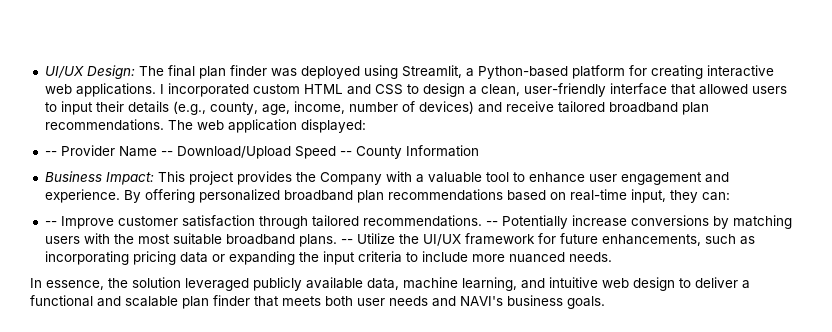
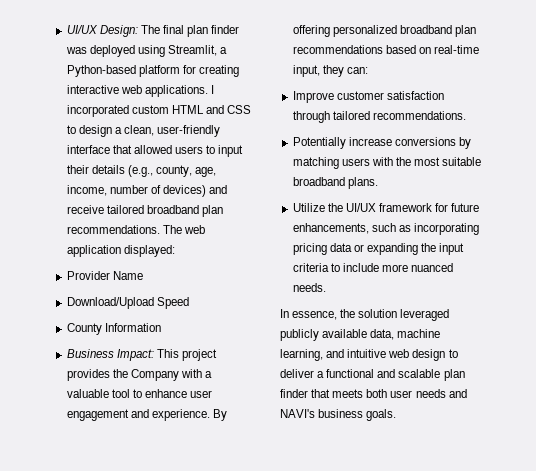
- -- Provider Name -- Download/Upload Speed -- County Information
+ Provider Name
+ Download/Upload Speed
+ County Information
- -- Improve customer satisfaction through tailored recommendations. -- Potentially increase conversions by matching users with the most suitable broadband plans. -- Utilize the UI/UX framework for future enhancements, such as incorporating pricing data or expanding the input criteria to include more nuanced needs.
+ Improve customer satisfaction through tailored recommendations.
+ Potentially increase conversions by matching users with the most suitable broadband plans.
+ Utilize the UI/UX framework for future enhancements, such as incorporating pricing data or expanding the input criteria to include more nuanced needs.

